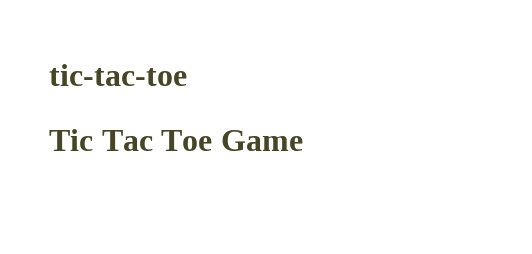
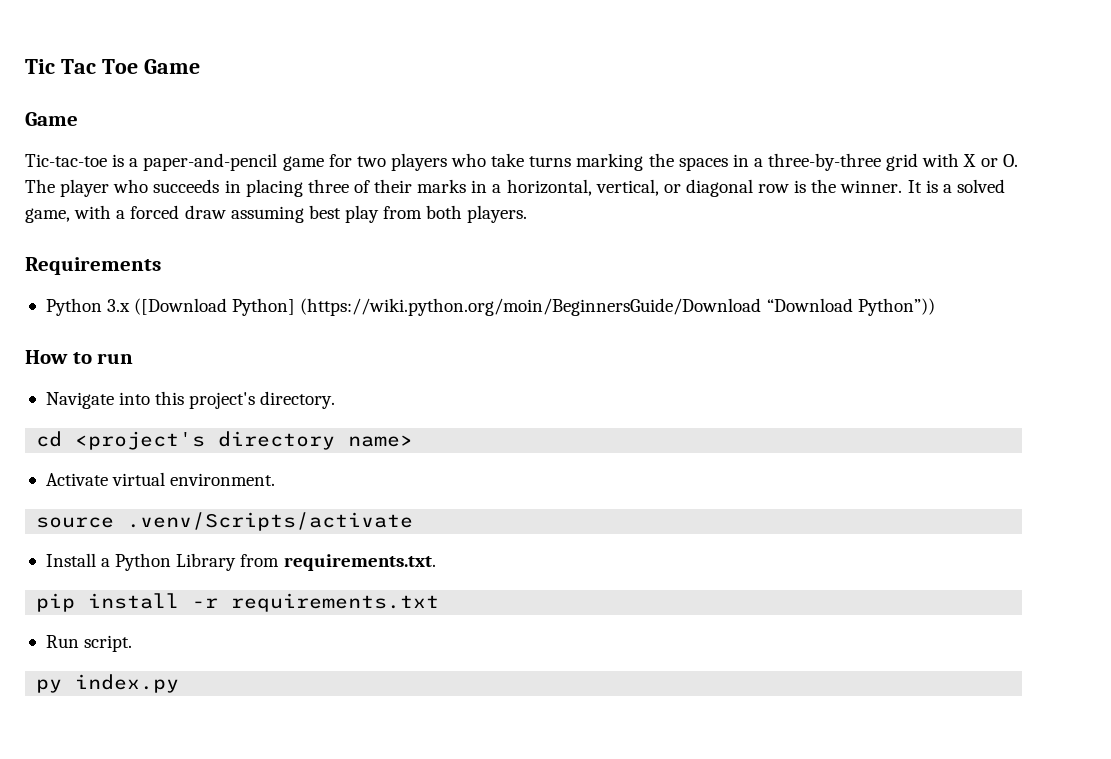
- tic-tac-toe
  Tic Tac Toe Game
+ Game
+ Tic-tac-toe is a paper-and-pencil game for two players who take turns marking the spaces in a three-by-three grid with X or O. The player who succeeds in placing three of their marks in a horizontal, vertical, or diagonal row is the winner. It is a solved game, with a forced draw assuming best play from both players.
+ Requirements
+ Python 3.x ([Download Python] (https://wiki.python.org/moin/BeginnersGuide/Download “Download Python”))
+ How to run
+ Navigate into this project's directory.
+ cd <project's directory name>
+ Activate virtual environment.
+ source .venv/Scripts/activate
+ Install a Python Library from requirements.txt.
+ pip install -r requirements.txt
+ Run script.
+ py index.py

